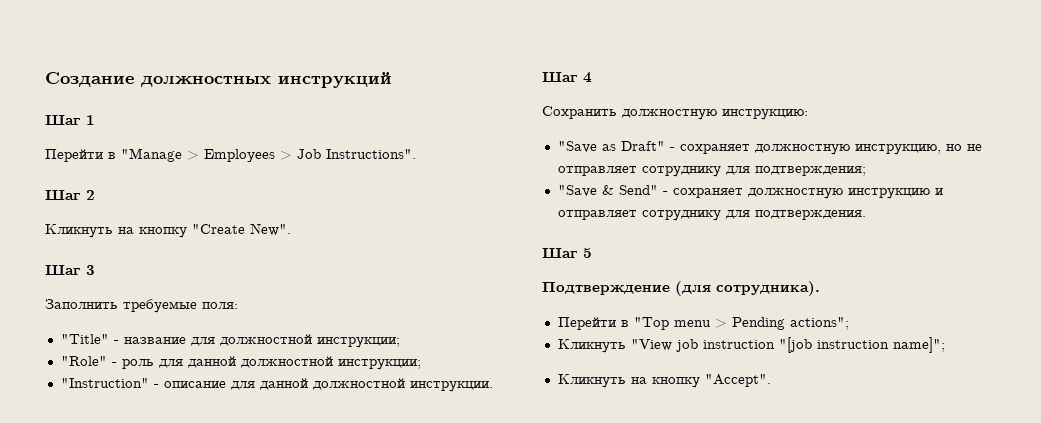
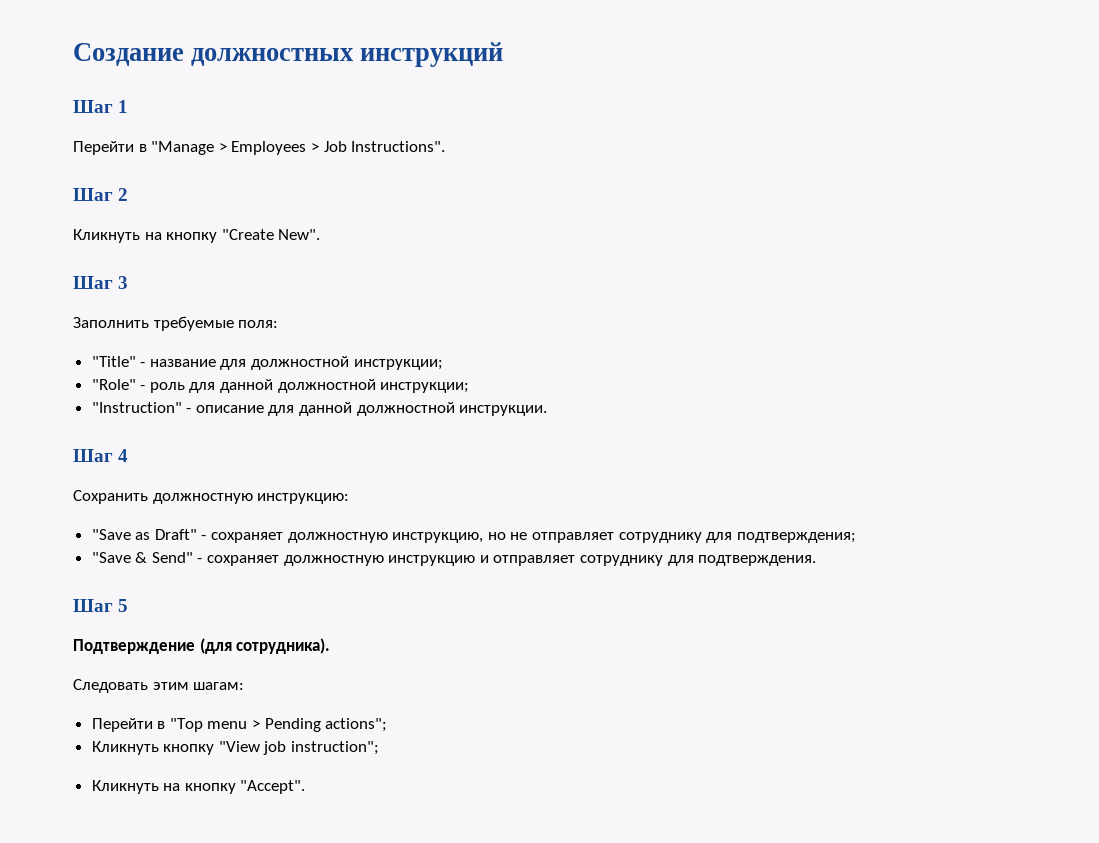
+ Следовать этим шагам:
- Кликнуть "View job instruction "[job instruction name]";
+ Кликнуть кнопку "View job instruction";

